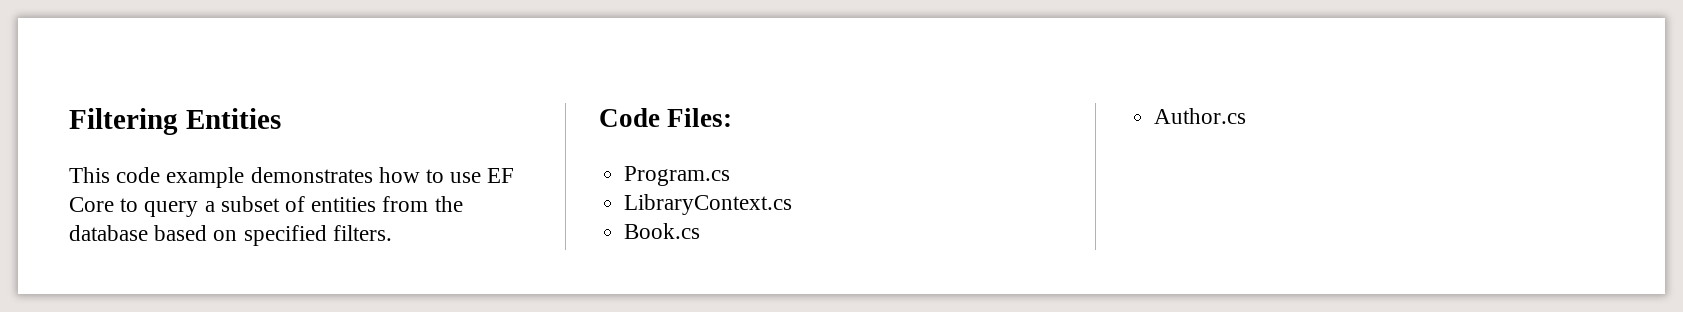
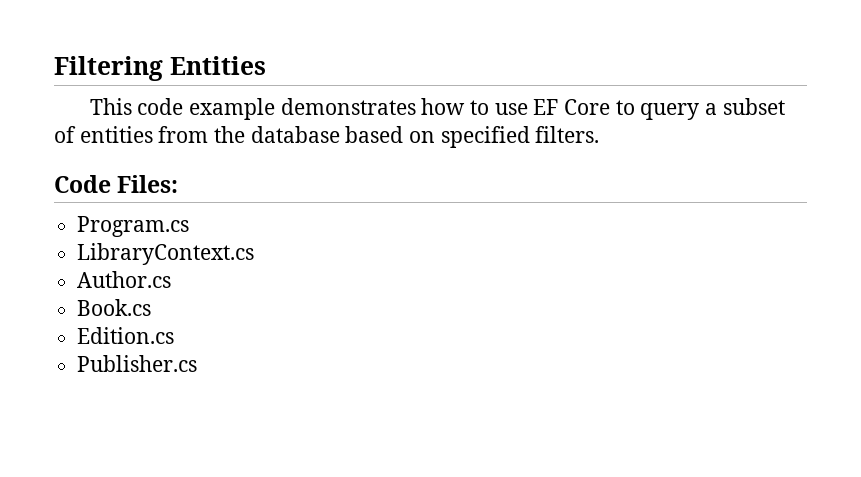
+ Author.cs
- Author.cs
+ Edition.cs
+ Publisher.cs

